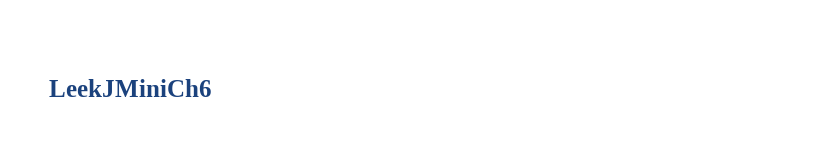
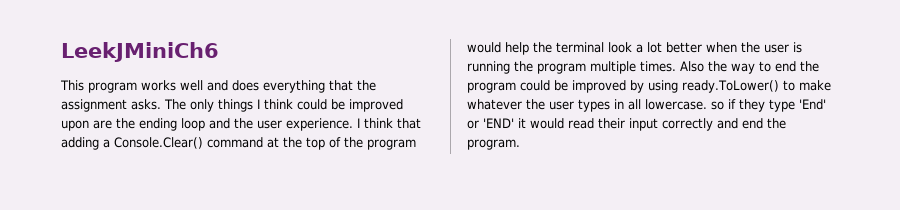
+ This program works well and does everything that the assignment asks. The only things I think could be improved upon are the ending loop and the user experience. I think that adding a Console.Clear() command at the top of the program would help the terminal look a lot better when the user is running the program multiple times. Also the way to end the program could be improved by using ready.ToLower() to make whatever the user types in all lowercase. so if they type 'End' or 'END' it would read their input correctly and end the program.

